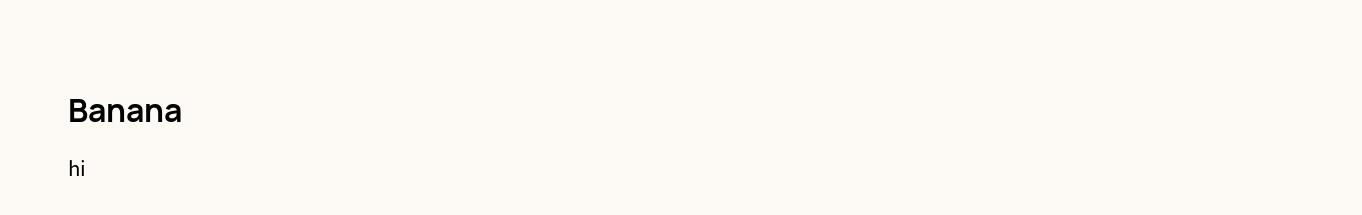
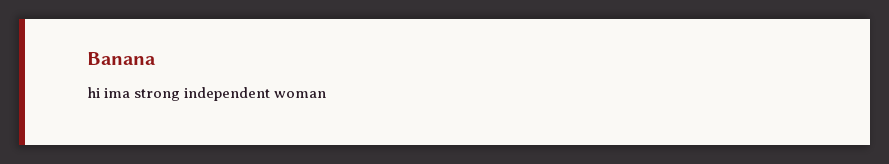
- hi
+ hi ima strong independent woman

